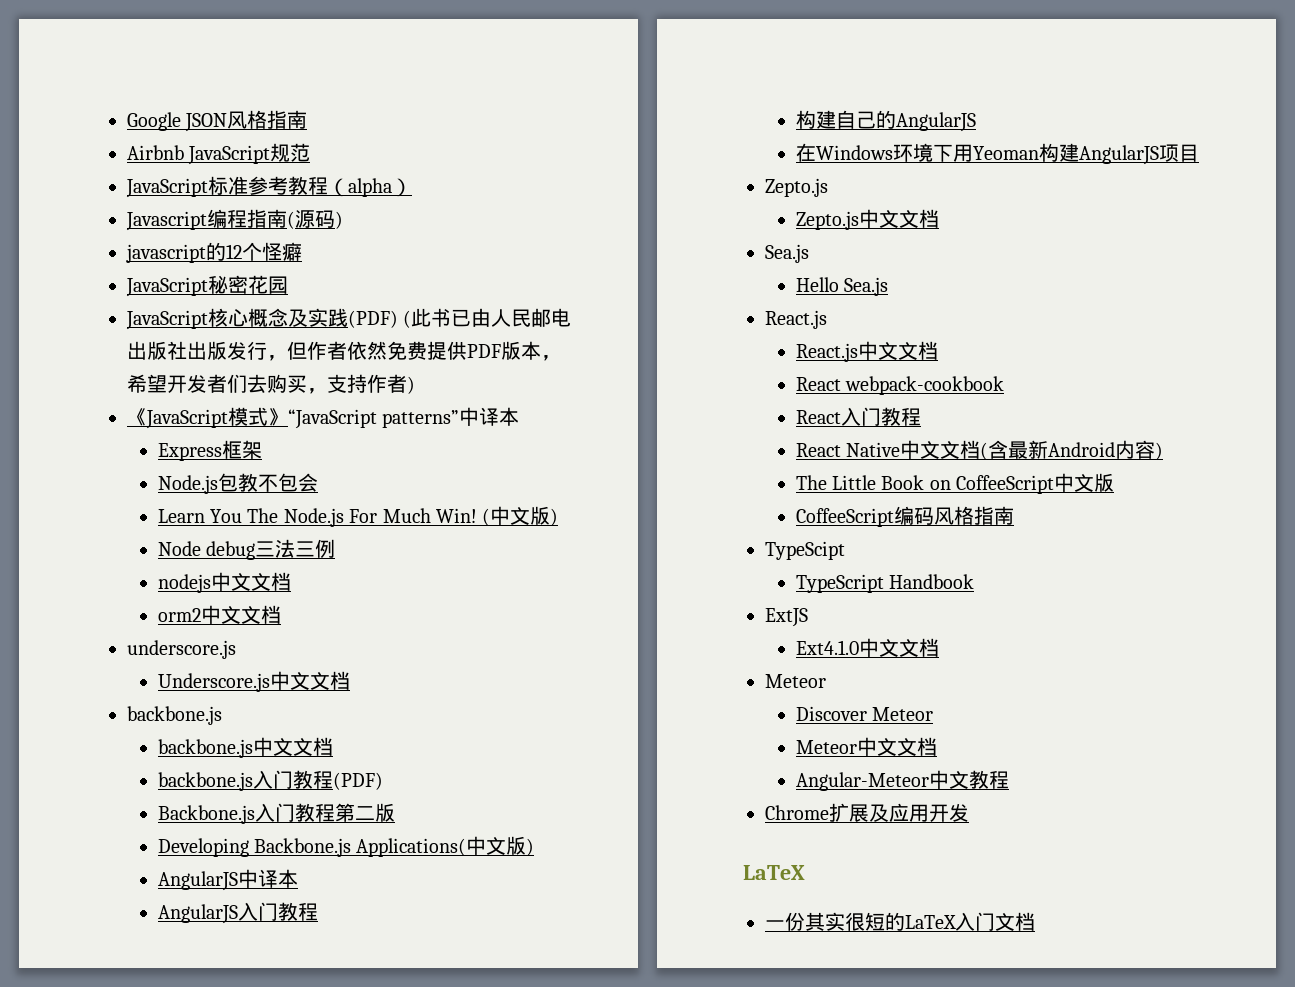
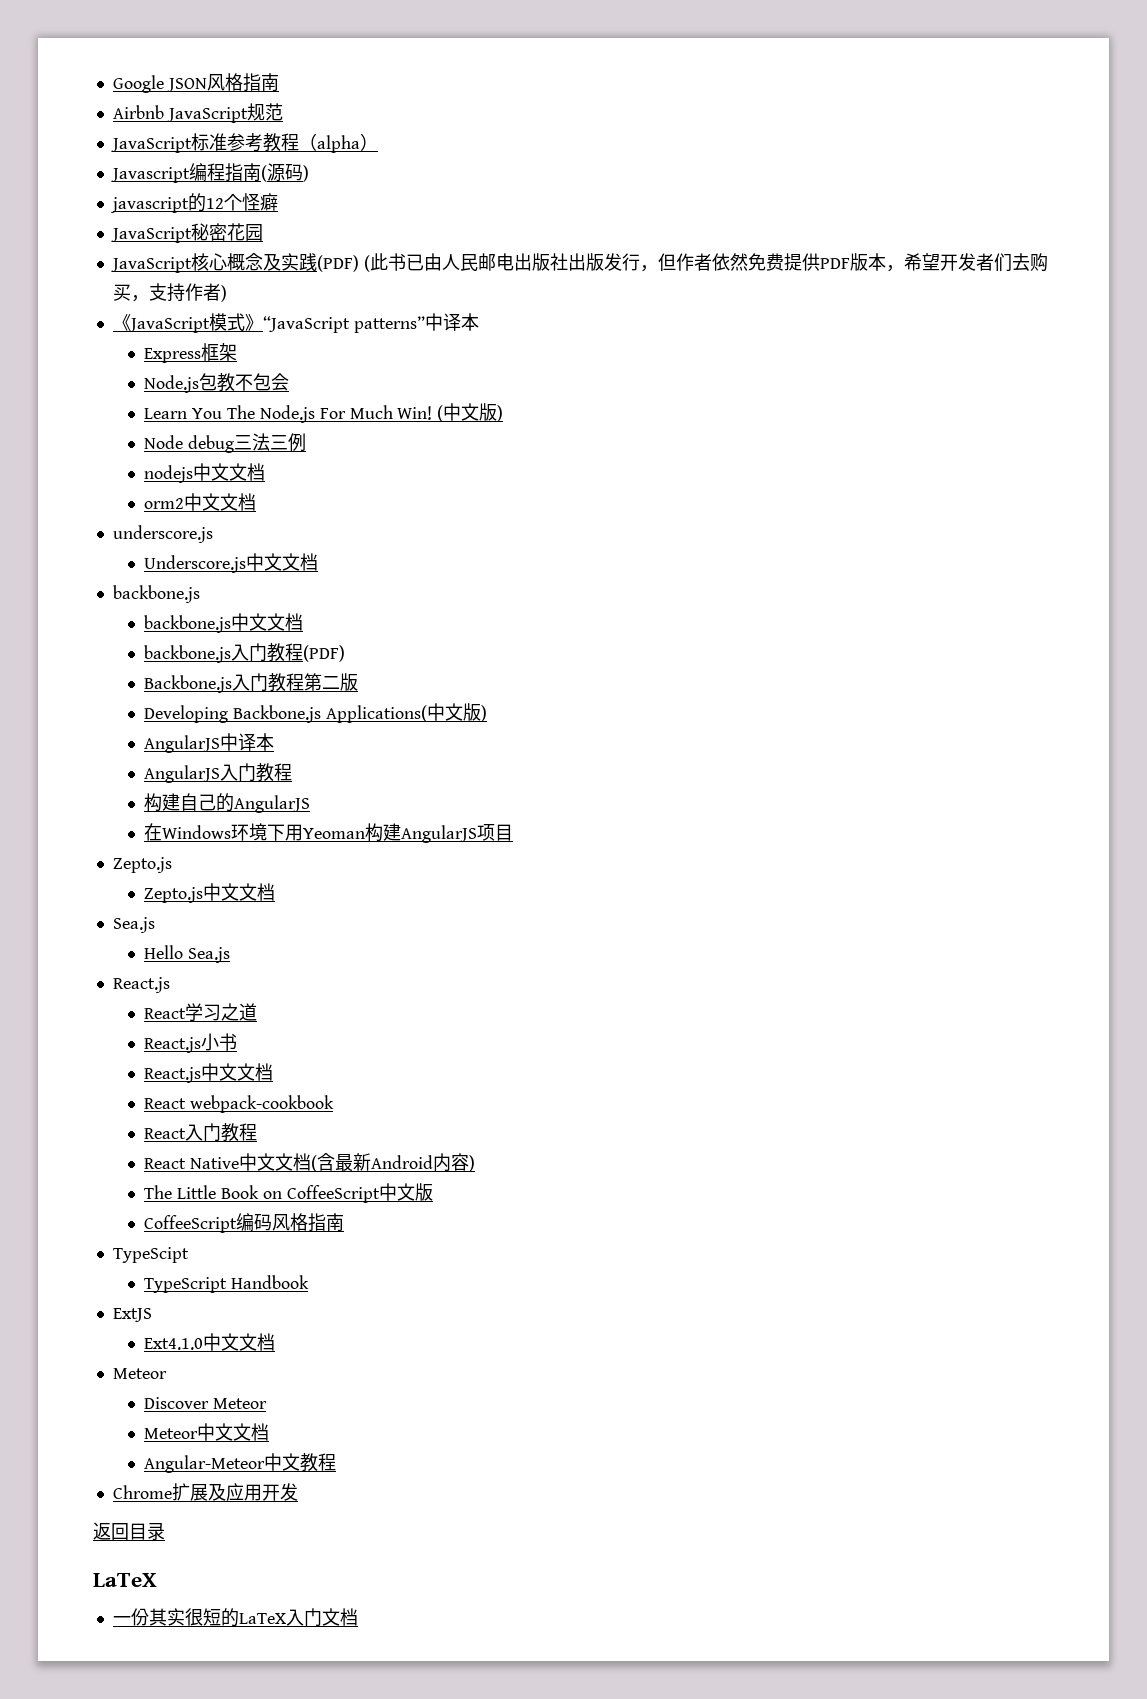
+ React学习之道
+ React.js小书
+ 返回目录

